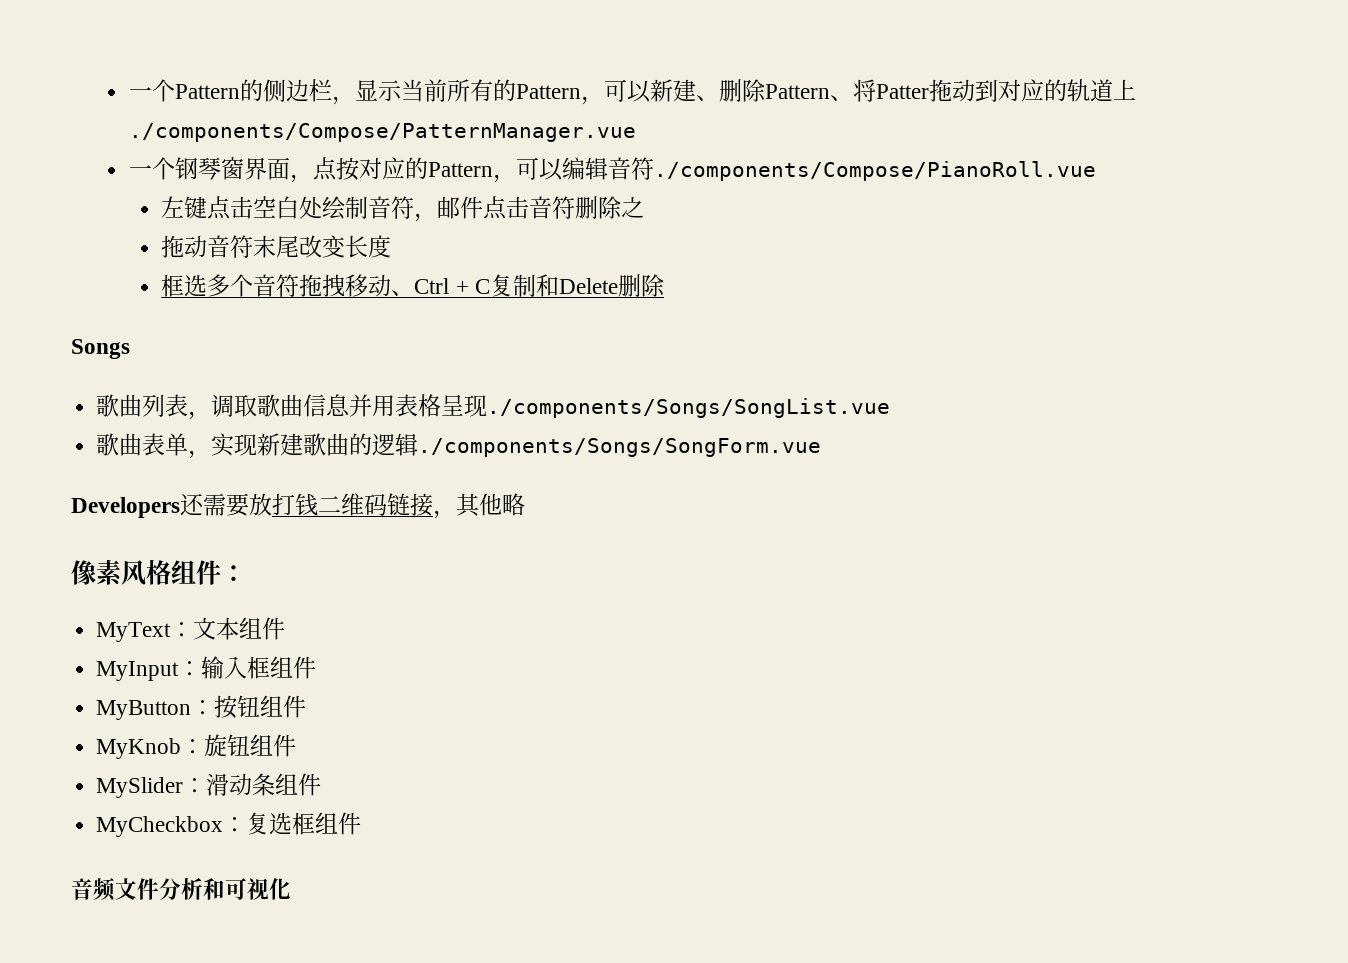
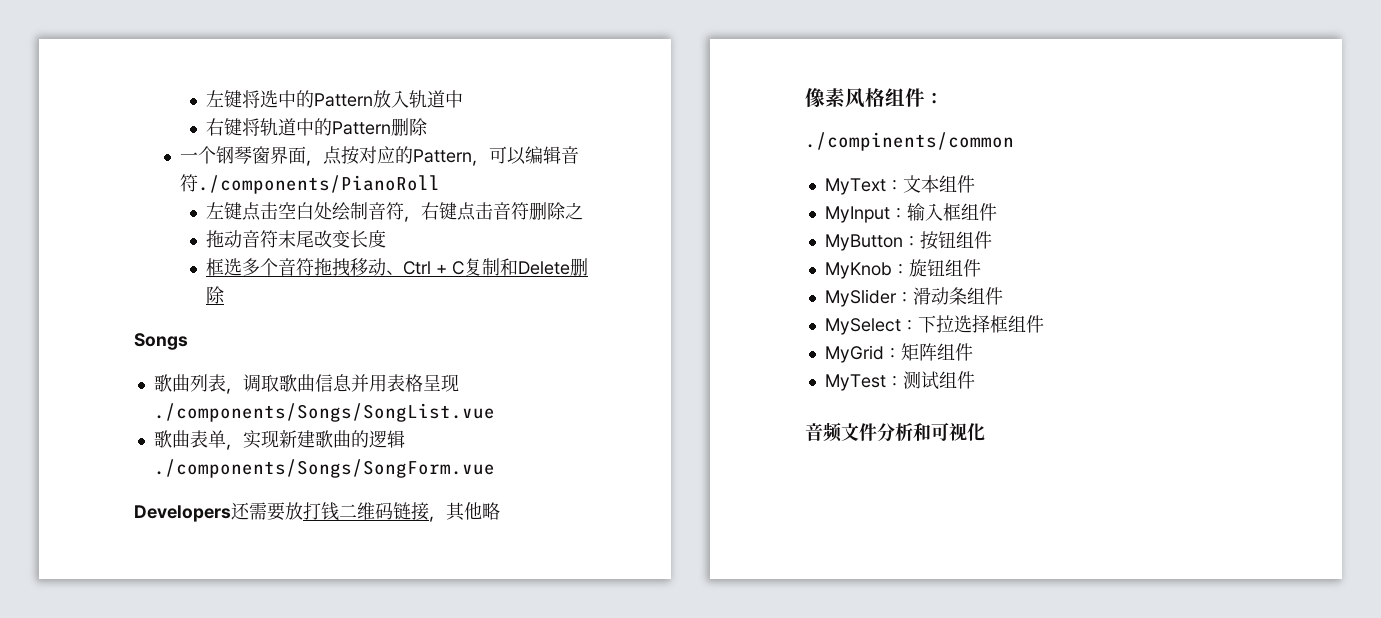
- 一个Pattern的侧边栏，显示当前所有的Pattern，可以新建、删除Pattern、将Patter拖动到对应的轨道上./components/Compose/PatternManager.vue
+ 左键将选中的Pattern放入轨道中
+ 右键将轨道中的Pattern删除
- 一个钢琴窗界面，点按对应的Pattern，可以编辑音符./components/Compose/PianoRoll.vue
+ 一个钢琴窗界面，点按对应的Pattern，可以编辑音符./components/PianoRoll
- 左键点击空白处绘制音符，邮件点击音符删除之
+ 左键点击空白处绘制音符，右键点击音符删除之
+ ./compinents/common
- MyCheckbox：复选框组件
+ MySelect：下拉选择框组件
+ MyGrid：矩阵组件
+ MyTest：测试组件

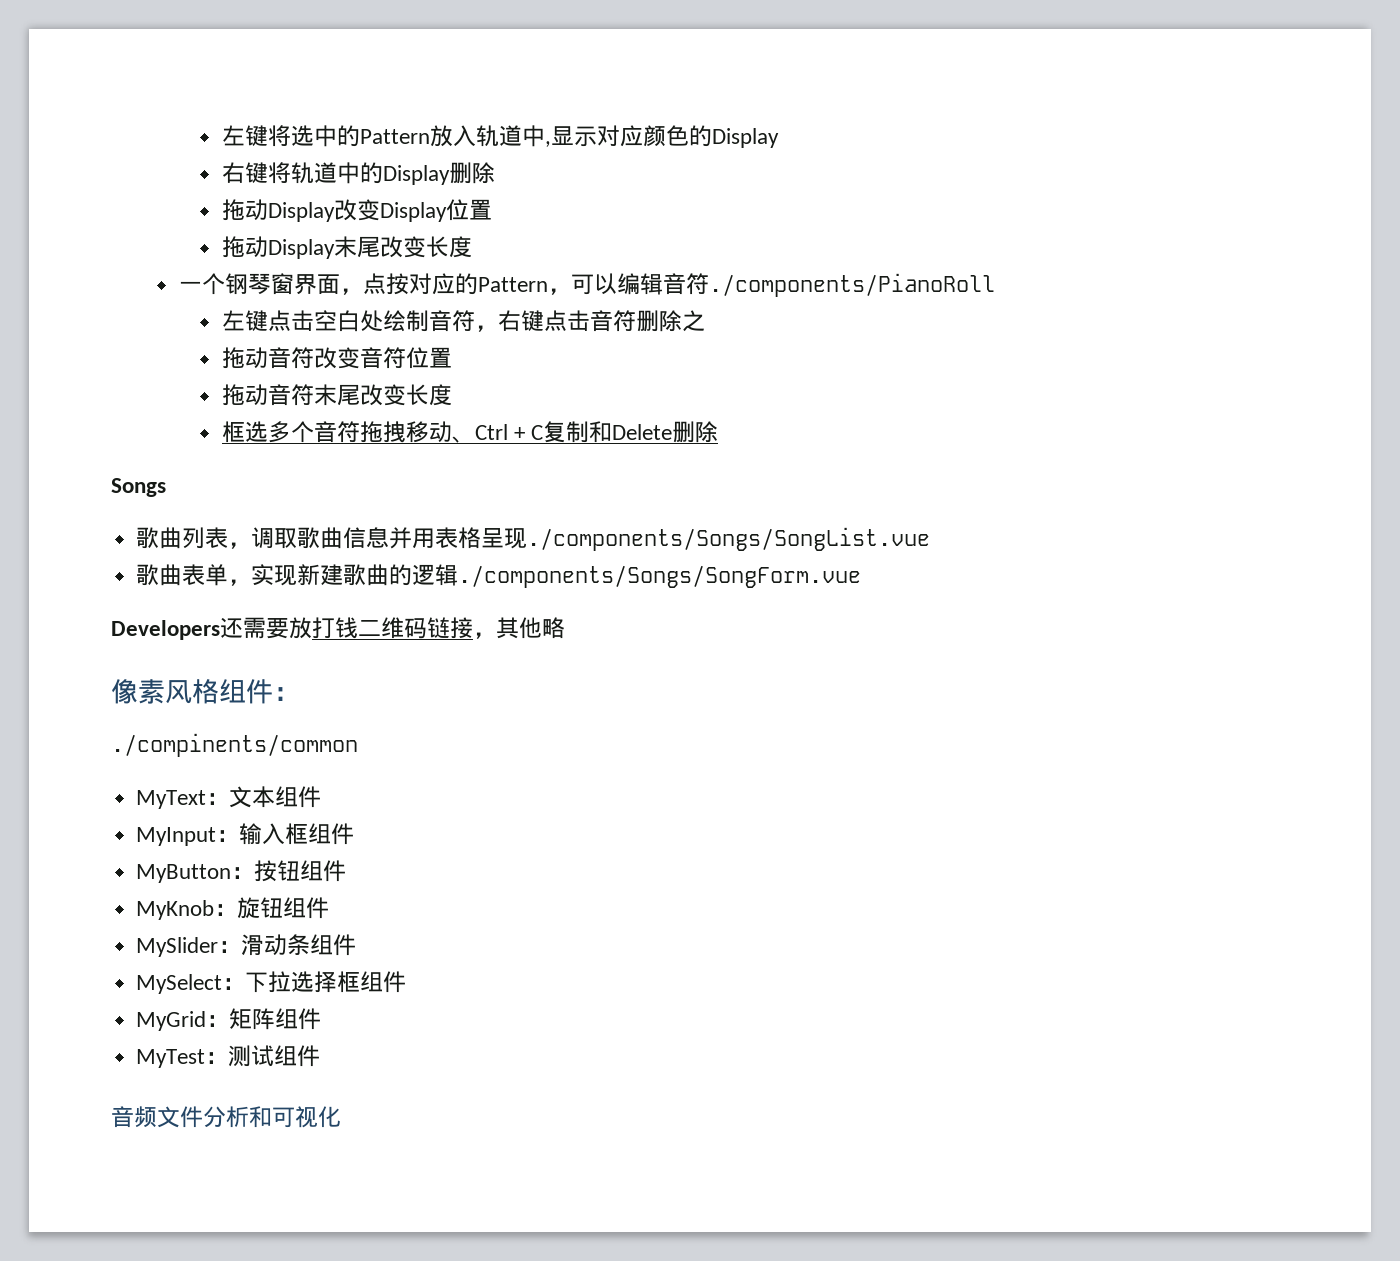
- 左键将选中的Pattern放入轨道中
+ 左键将选中的Pattern放入轨道中,显示对应颜色的Display
- 右键将轨道中的Pattern删除
+ 右键将轨道中的Display删除
+ 拖动Display改变Display位置
+ 拖动Display末尾改变长度
+ 拖动音符改变音符位置

